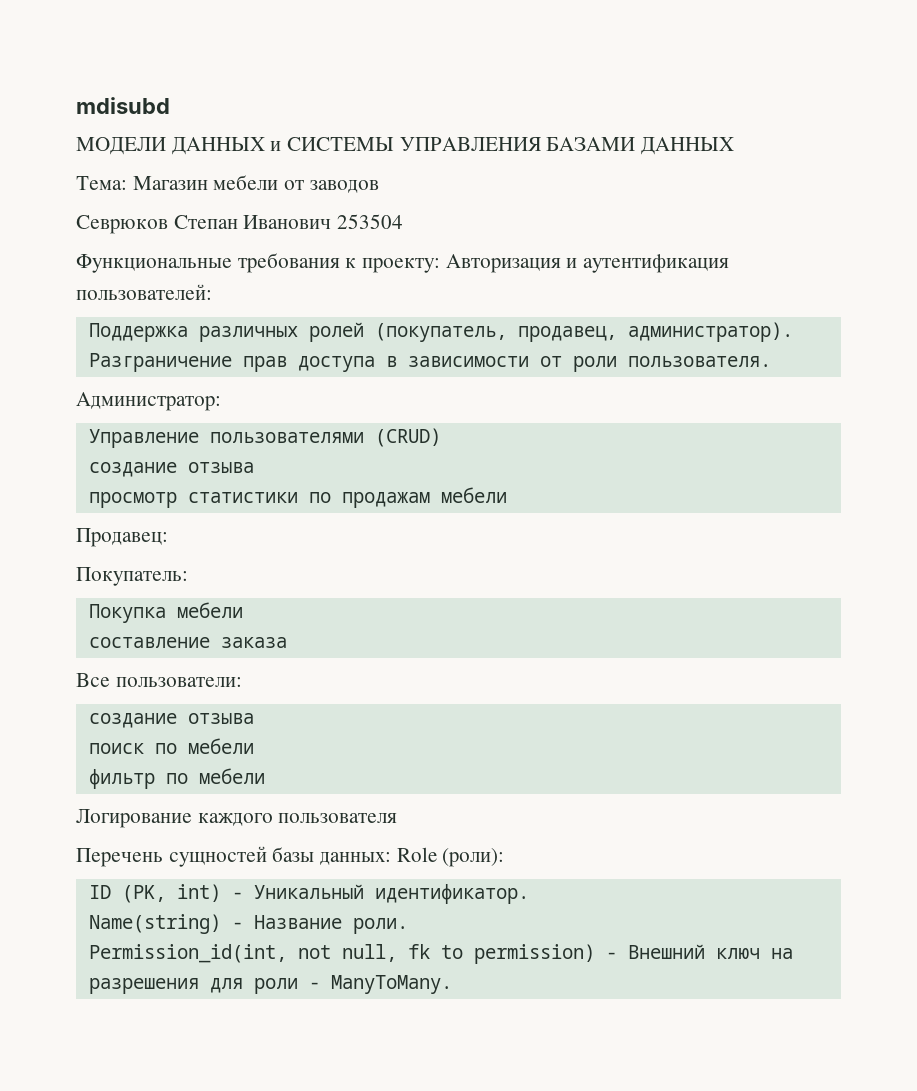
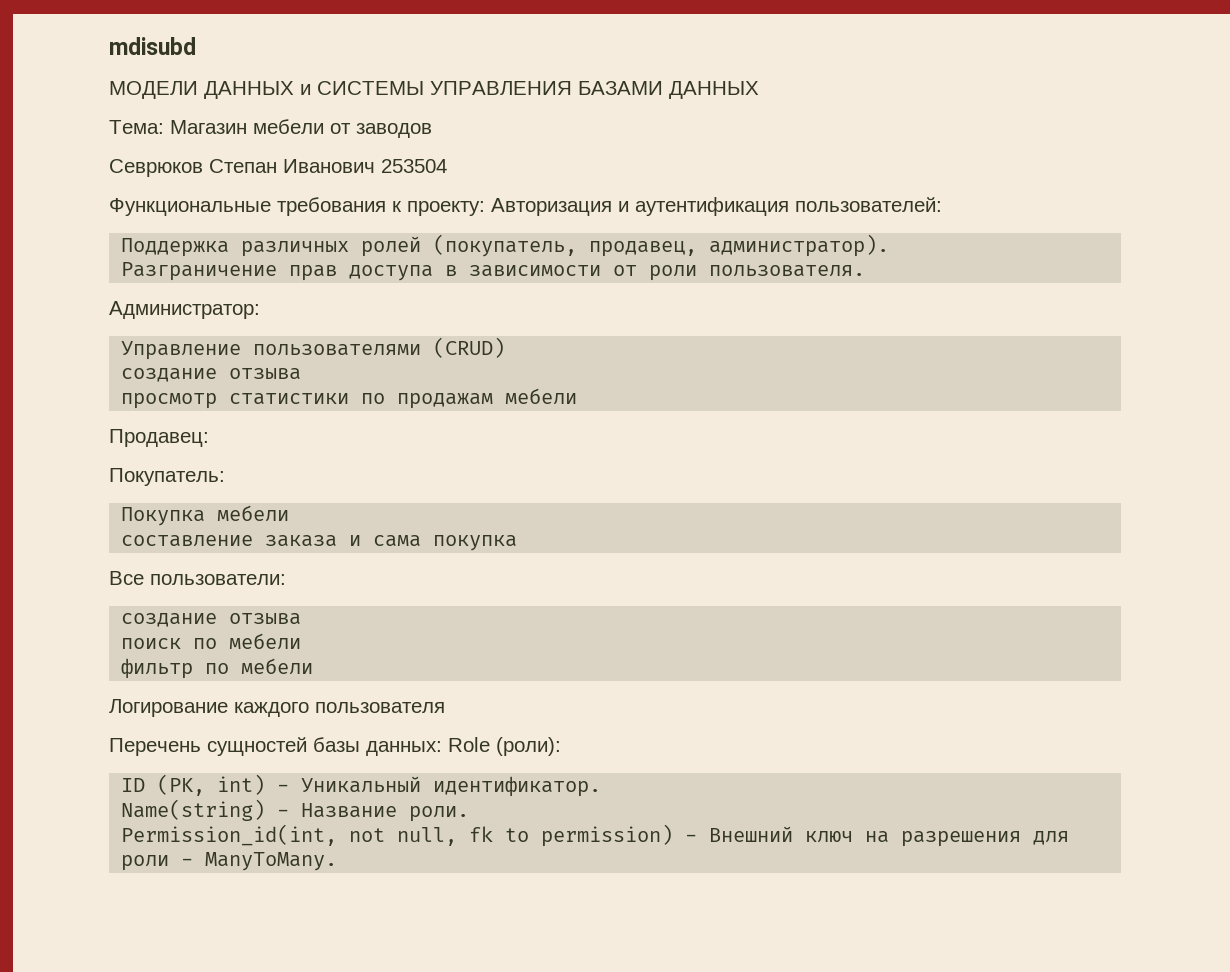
- составление заказа
+ составление заказа и сама покупка

